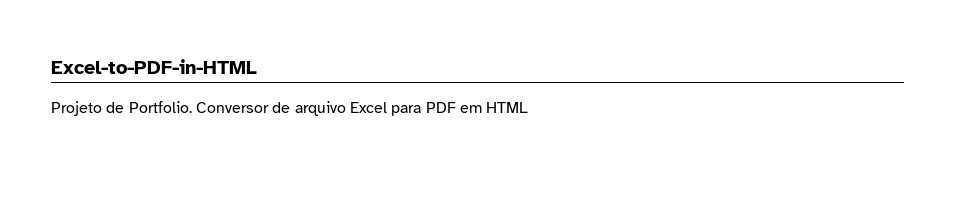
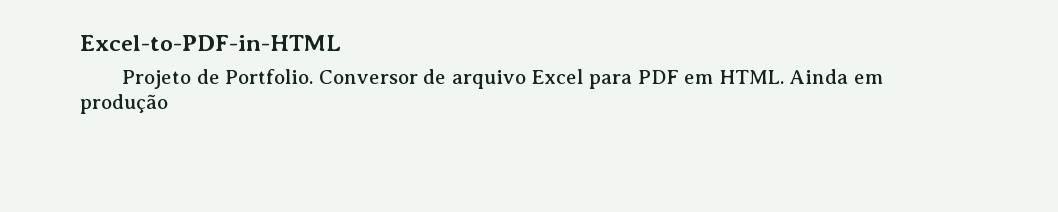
- Conversor de arquivo Excel para PDF em HTML
+ Conversor de arquivo Excel para PDF em HTML. Ainda em produção

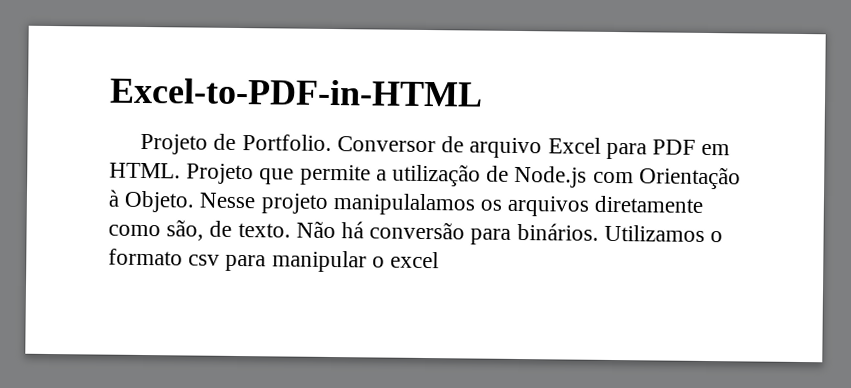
- Ainda em produção
+ Projeto que permite a utilização de Node.js com Orientação à Objeto. Nesse projeto manipulalamos os arquivos diretamente como são, de texto. Não há conversão para binários. Utilizamos o formato csv para manipular o excel

